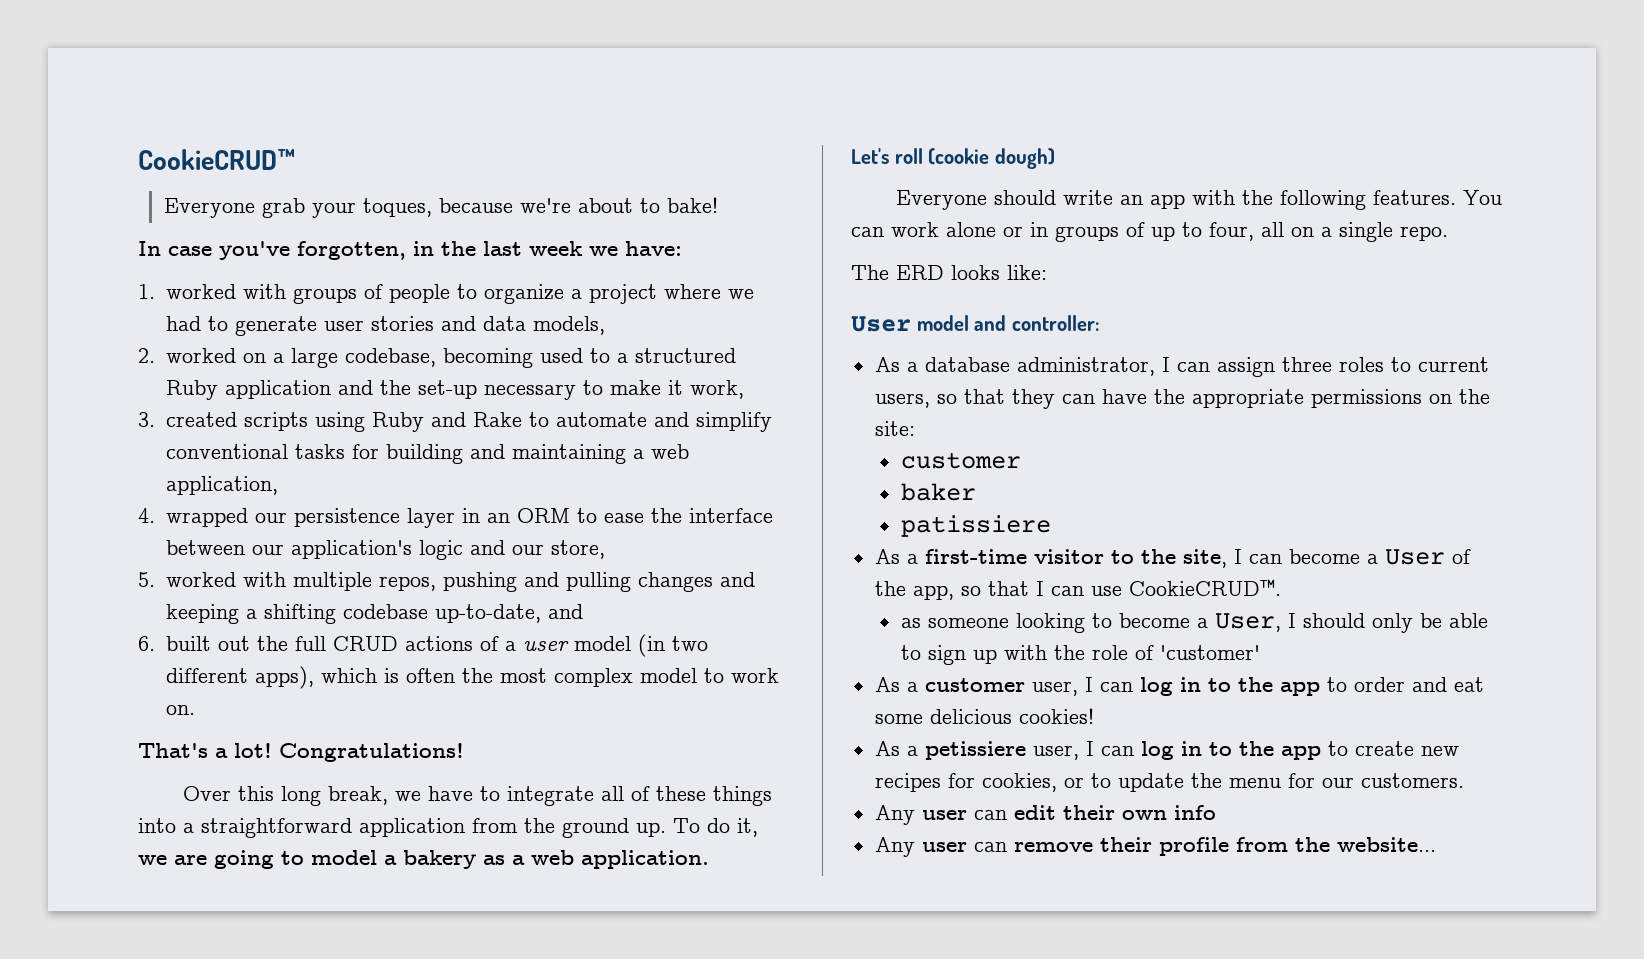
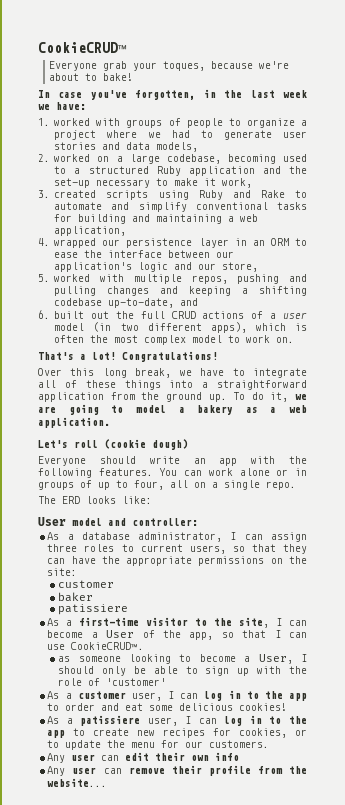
- As a petissiere user, I can log in to the app to create new recipes for cookies, or to update the menu for our customers.
+ As a patissiere user, I can log in to the app to create new recipes for cookies, or to update the menu for our customers.

